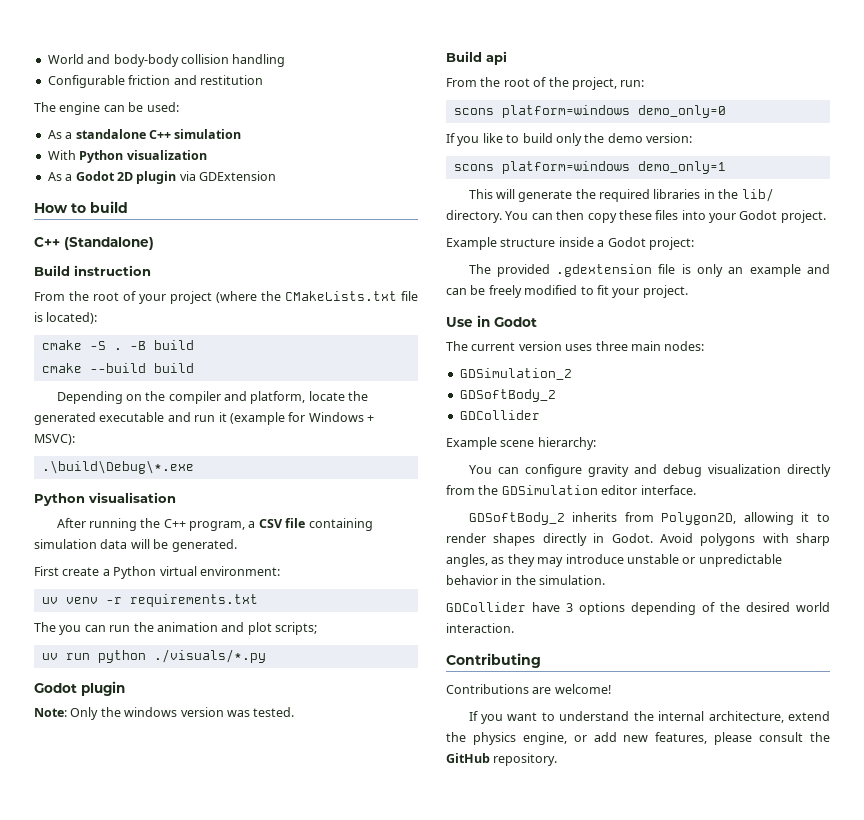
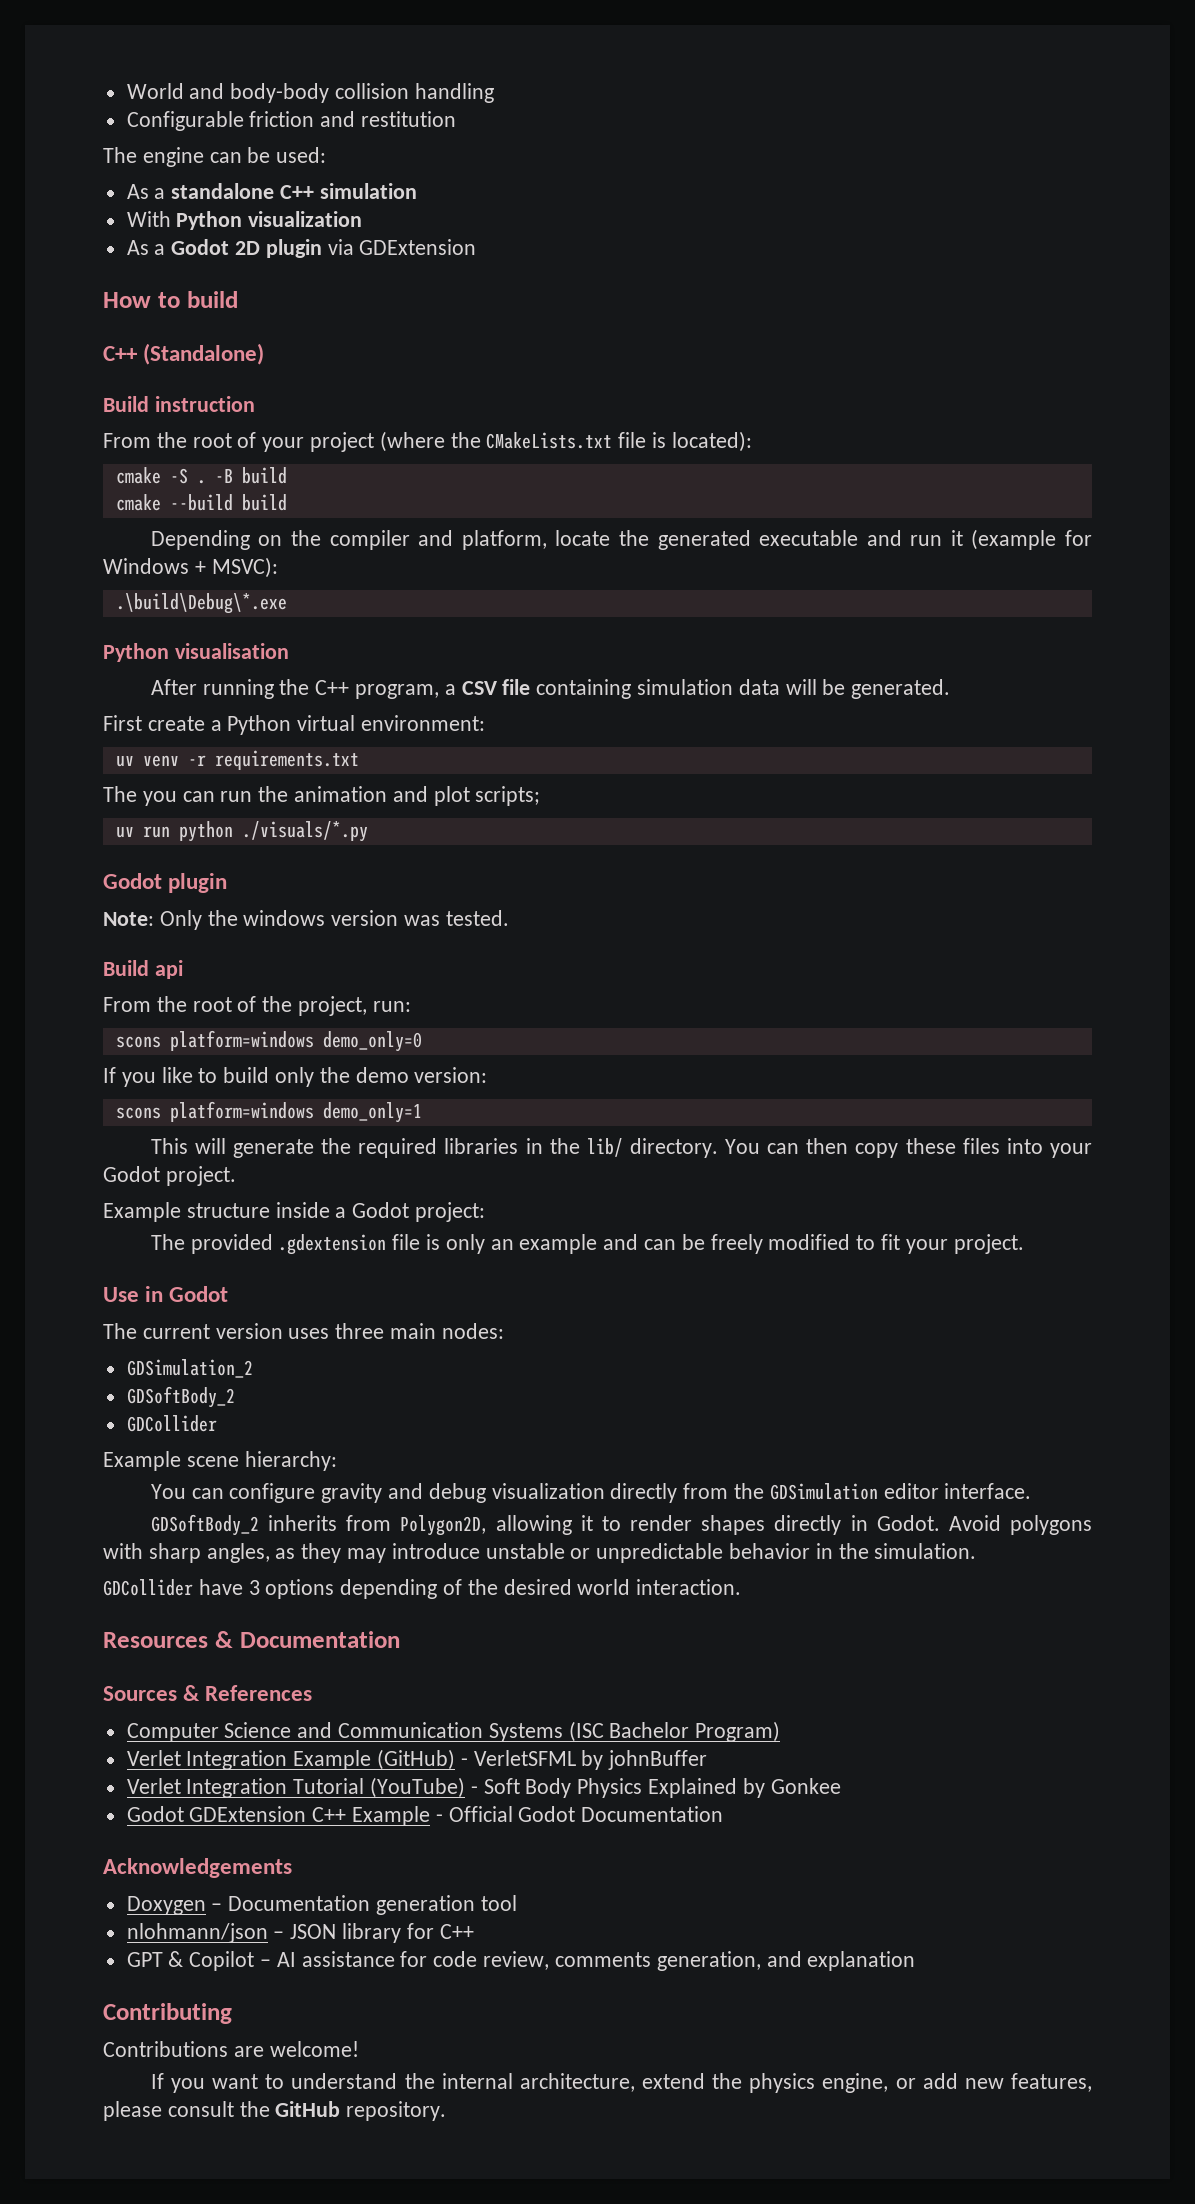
+ Resources & Documentation
+ Sources & References
+ Computer Science and Communication Systems (ISC Bachelor Program)
+ Verlet Integration Example (GitHub) - VerletSFML by johnBuffer
+ Verlet Integration Tutorial (YouTube) - Soft Body Physics Explained by Gonkee
+ Godot GDExtension C++ Example - Official Godot Documentation
+ Acknowledgements
+ Doxygen – Documentation generation tool
+ nlohmann/json – JSON library for C++
+ GPT & Copilot – AI assistance for code review, comments generation, and explanation

